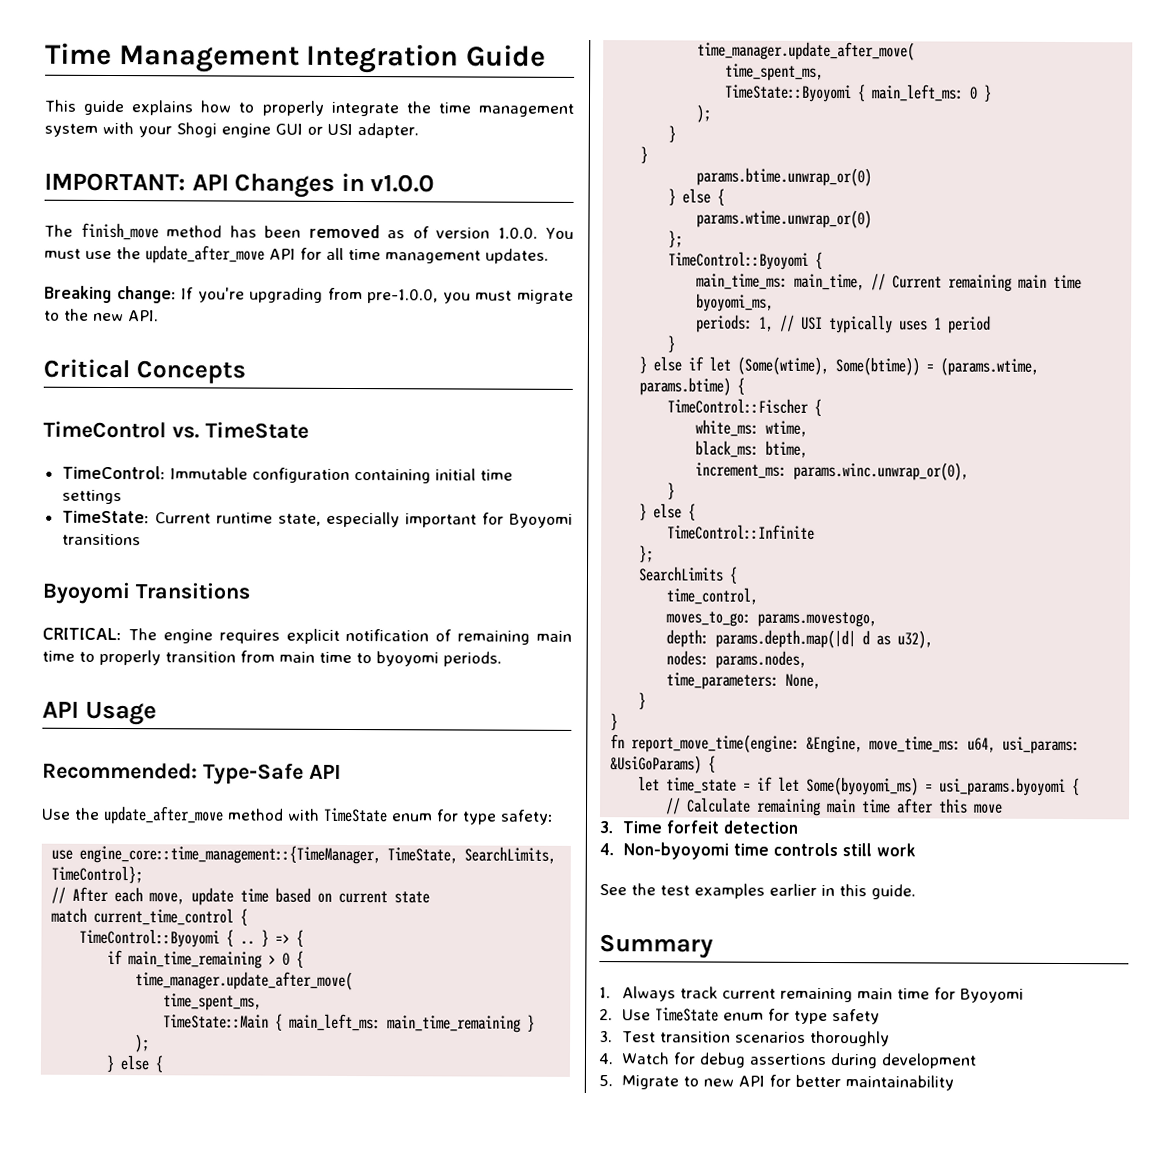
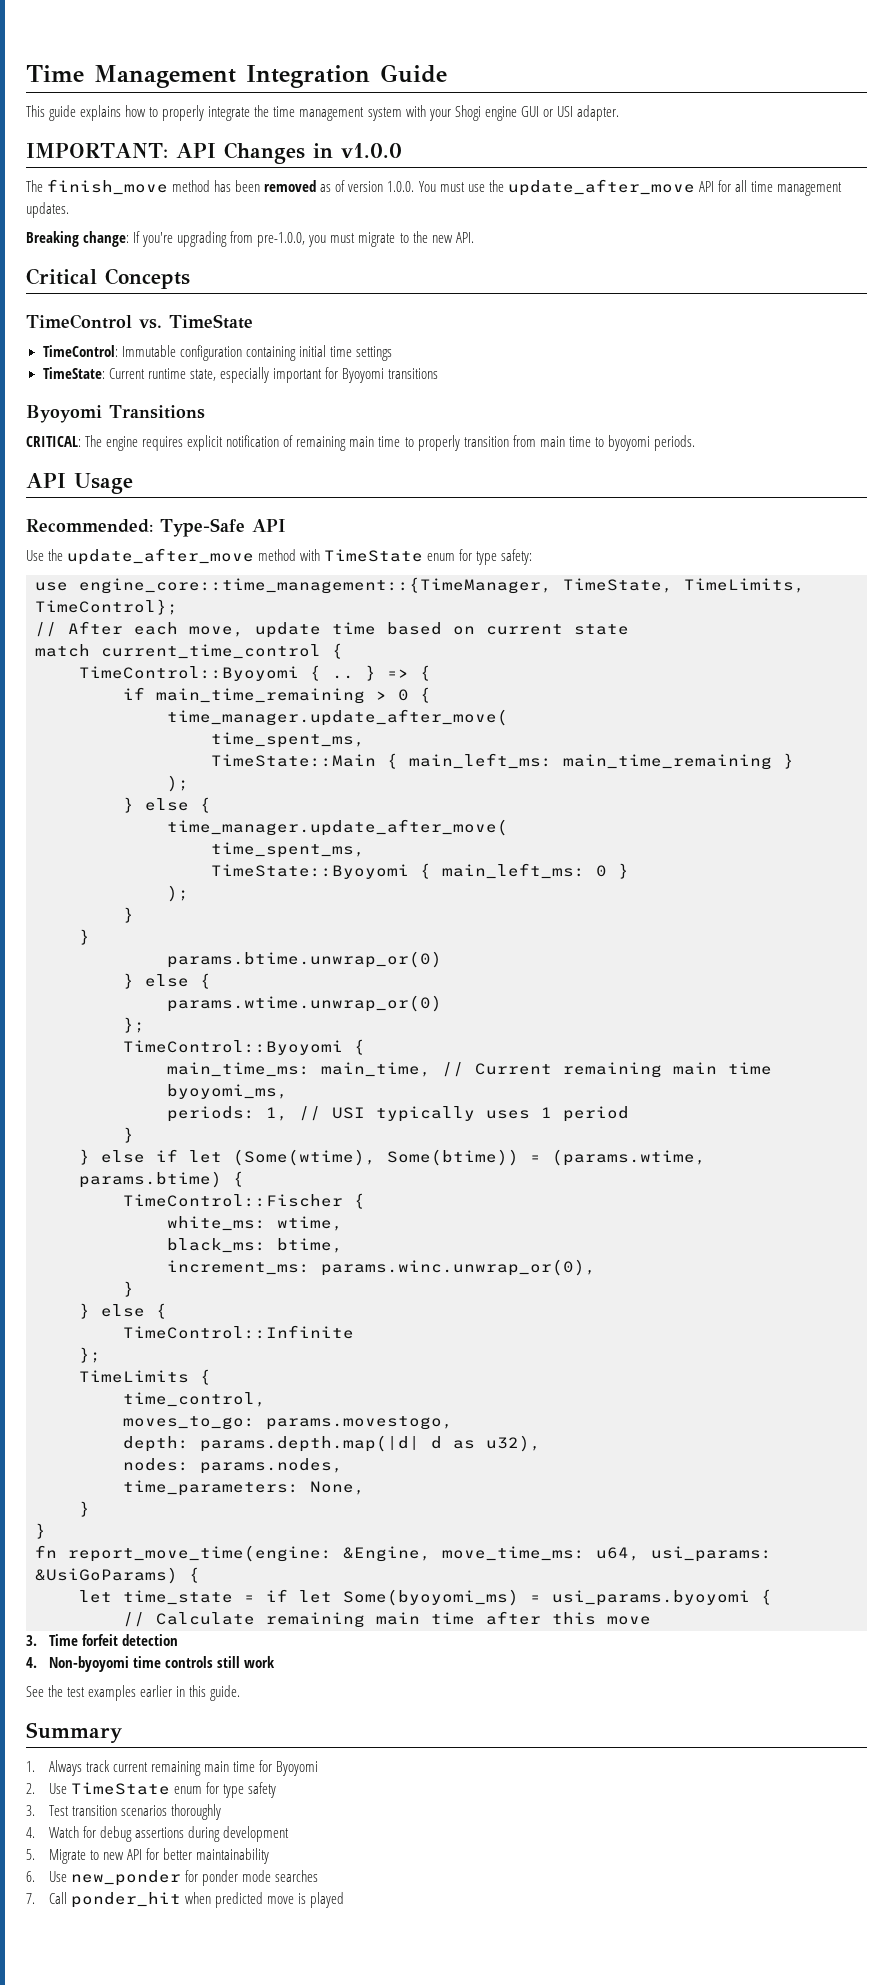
- use engine_core::time_management::{TimeManager, TimeState, SearchLimits, TimeControl};
+ use engine_core::time_management::{TimeManager, TimeState, TimeLimits, TimeControl};
- SearchLimits {
+ TimeLimits {
+ 6. Use new_ponder for ponder mode searches
+ 7. Call ponder_hit when predicted move is played

